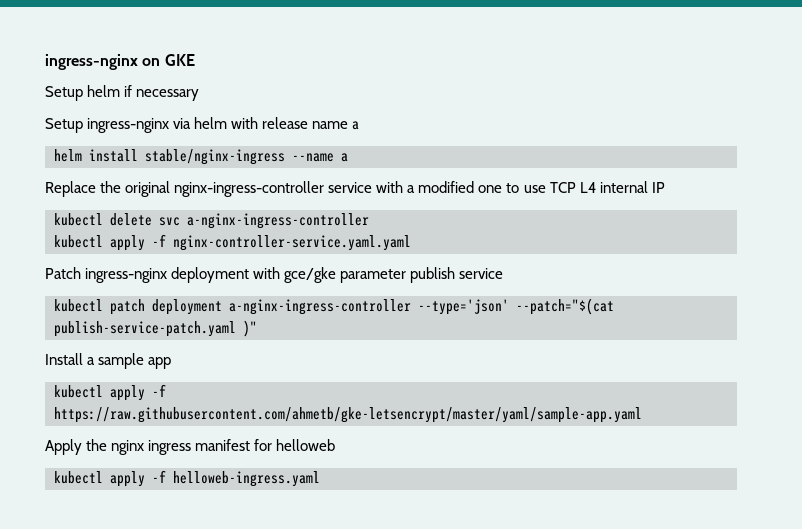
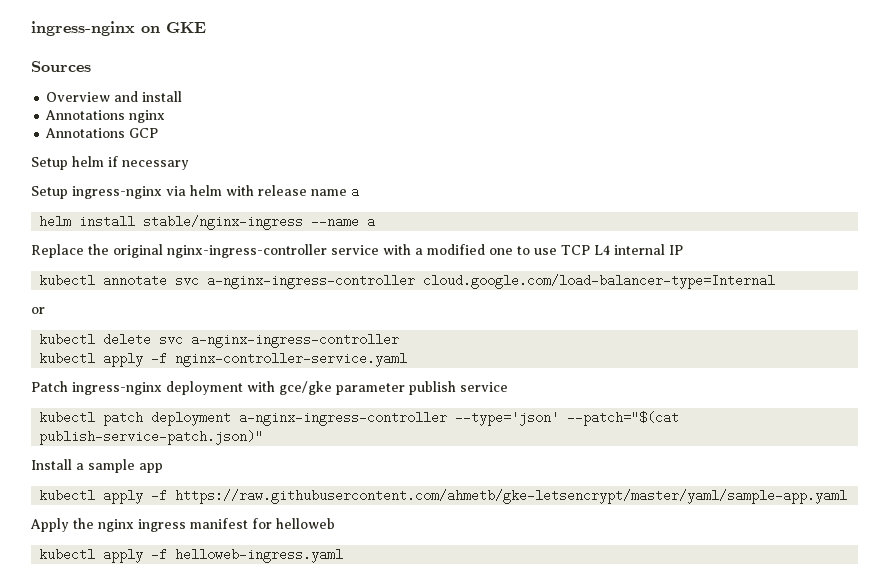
+ Sources
+ Overview and install
+ Annotations nginx
+ Annotations GCP
+ kubectl annotate svc a-nginx-ingress-controller cloud.google.com/load-balancer-type=Internal
+ or
- kubectl apply -f nginx-controller-service.yaml.yaml
+ kubectl apply -f nginx-controller-service.yaml
- kubectl patch deployment a-nginx-ingress-controller --type='json' --patch="$(cat publish-service-patch.yaml )"
+ kubectl patch deployment a-nginx-ingress-controller --type='json' --patch="$(cat publish-service-patch.json)"

